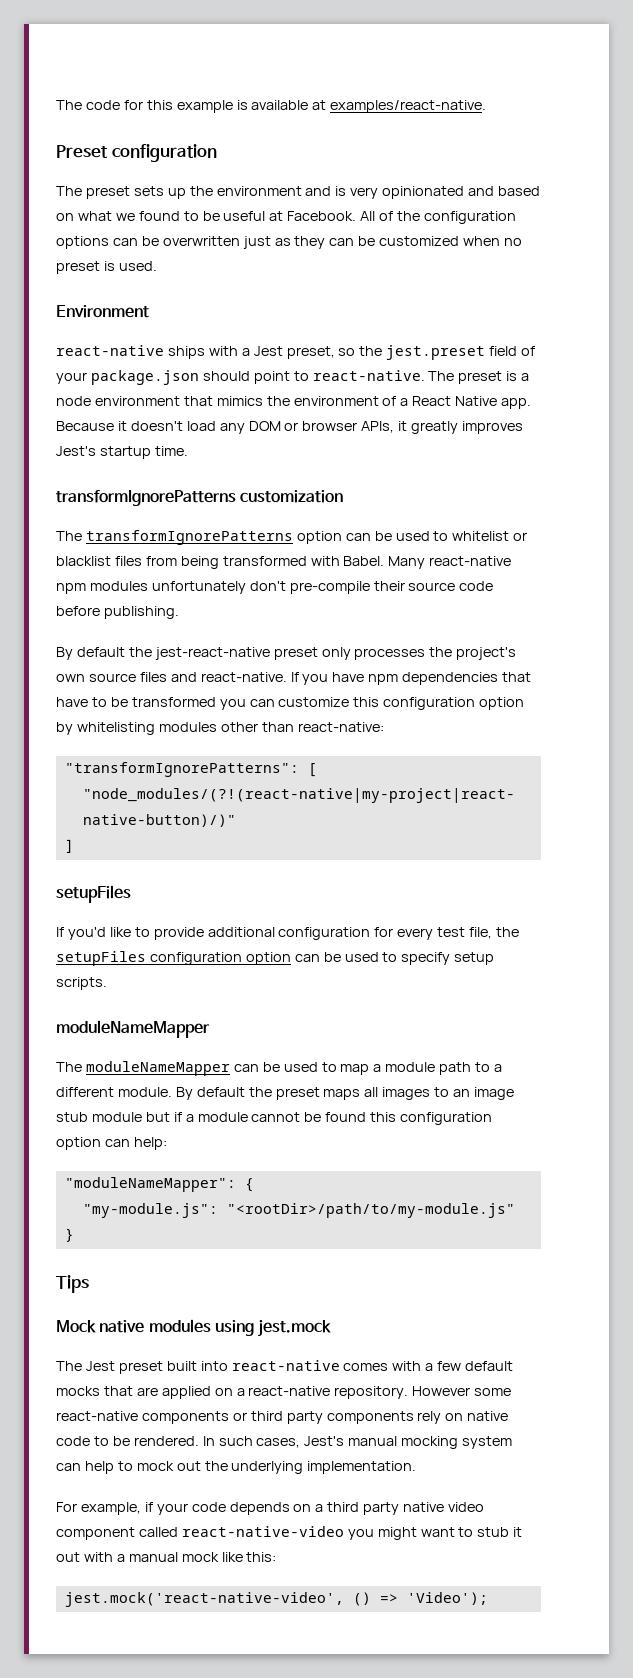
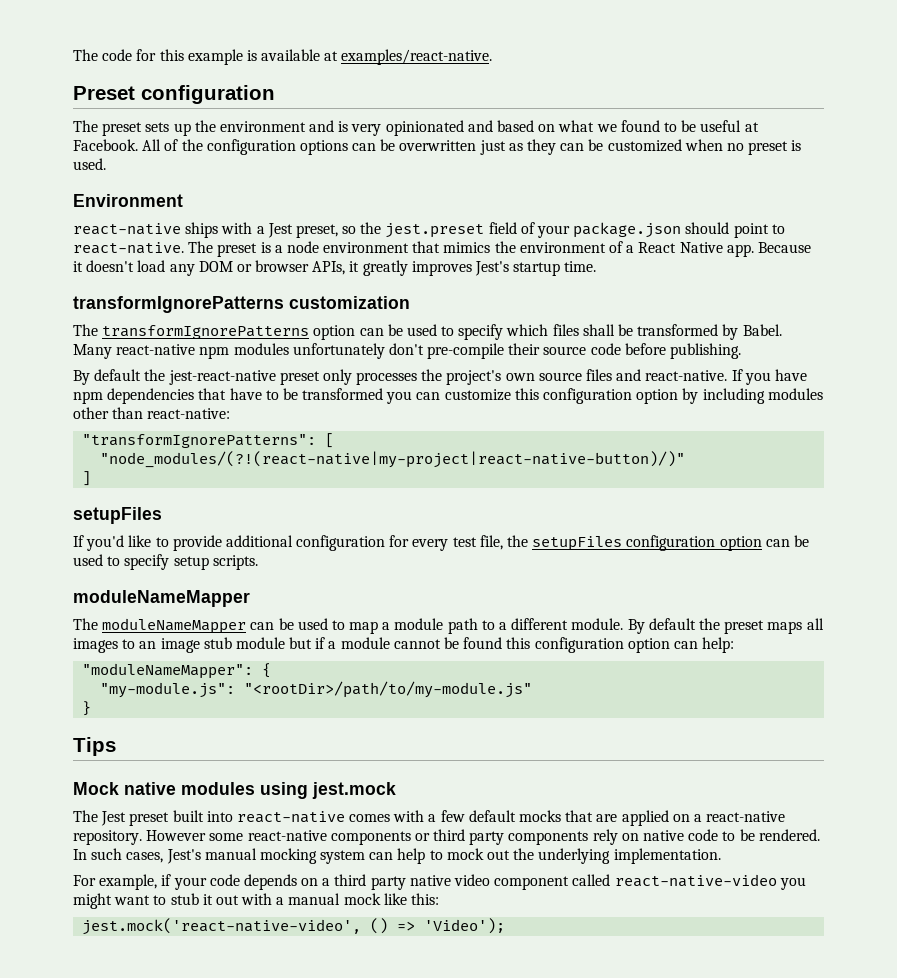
- The transformIgnorePatterns option can be used to whitelist or blacklist files from being transformed with Babel.
+ The transformIgnorePatterns option can be used to specify which files shall be transformed by Babel.
- If you have npm dependencies that have to be transformed you can customize this configuration option by whitelisting modules other than react-native:
+ If you have npm dependencies that have to be transformed you can customize this configuration option by including modules other than react-native:

